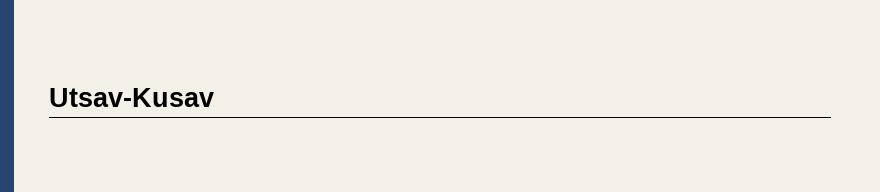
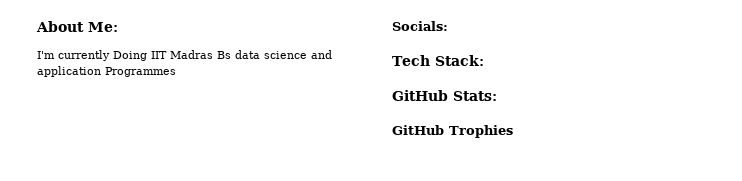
- Utsav-Kusav
+ About Me:
+ I'm currently Doing IIT Madras Bs data science and application Programmes
+ Socials:
+ Tech Stack:
+ GitHub Stats:
+ GitHub Trophies

